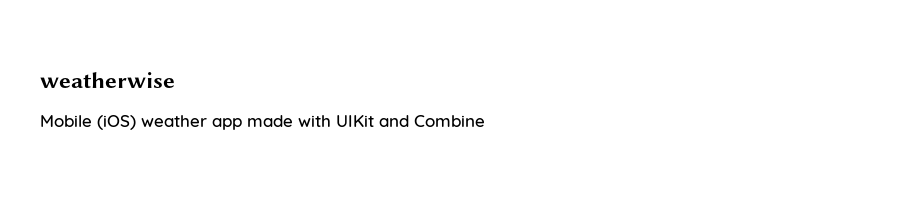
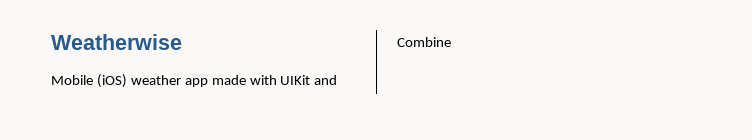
- weatherwise
+ Weatherwise

